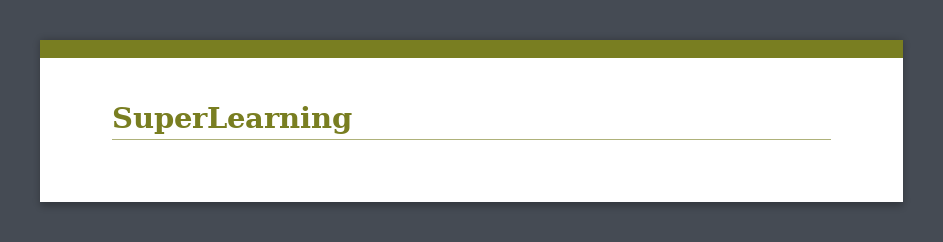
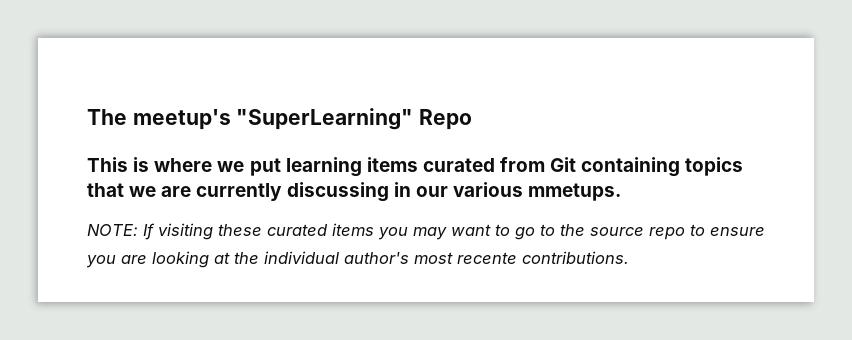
- SuperLearning
+ The meetup's "SuperLearning" Repo
+ This is where we put learning items curated from Git containing topics that we are currently discussing in our various mmetups.
+ NOTE: If visiting these curated items you may want to go to the source repo to ensure you are looking at the individual author's most recente contributions.

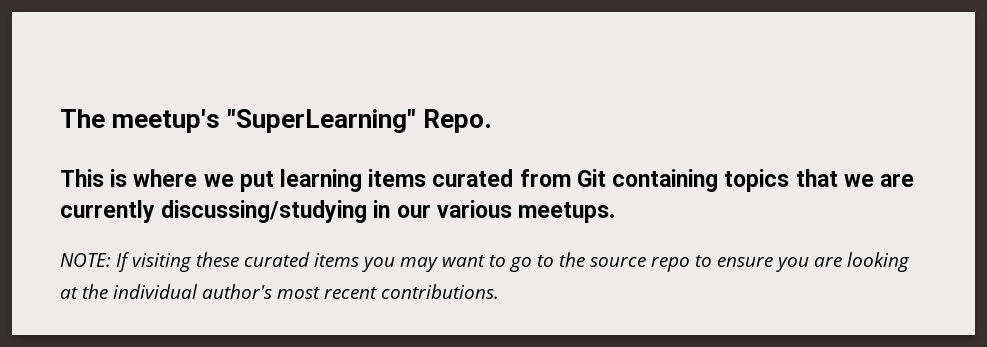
- The meetup's "SuperLearning" Repo
+ The meetup's "SuperLearning" Repo.
- This is where we put learning items curated from Git containing topics that we are currently discussing in our various mmetups.
+ This is where we put learning items curated from Git containing topics that we are currently discussing/studying in our various meetups.
- NOTE: If visiting these curated items you may want to go to the source repo to ensure you are looking at the individual author's most recente contributions.
+ NOTE: If visiting these curated items you may want to go to the source repo to ensure you are looking at the individual author's most recent contributions.

